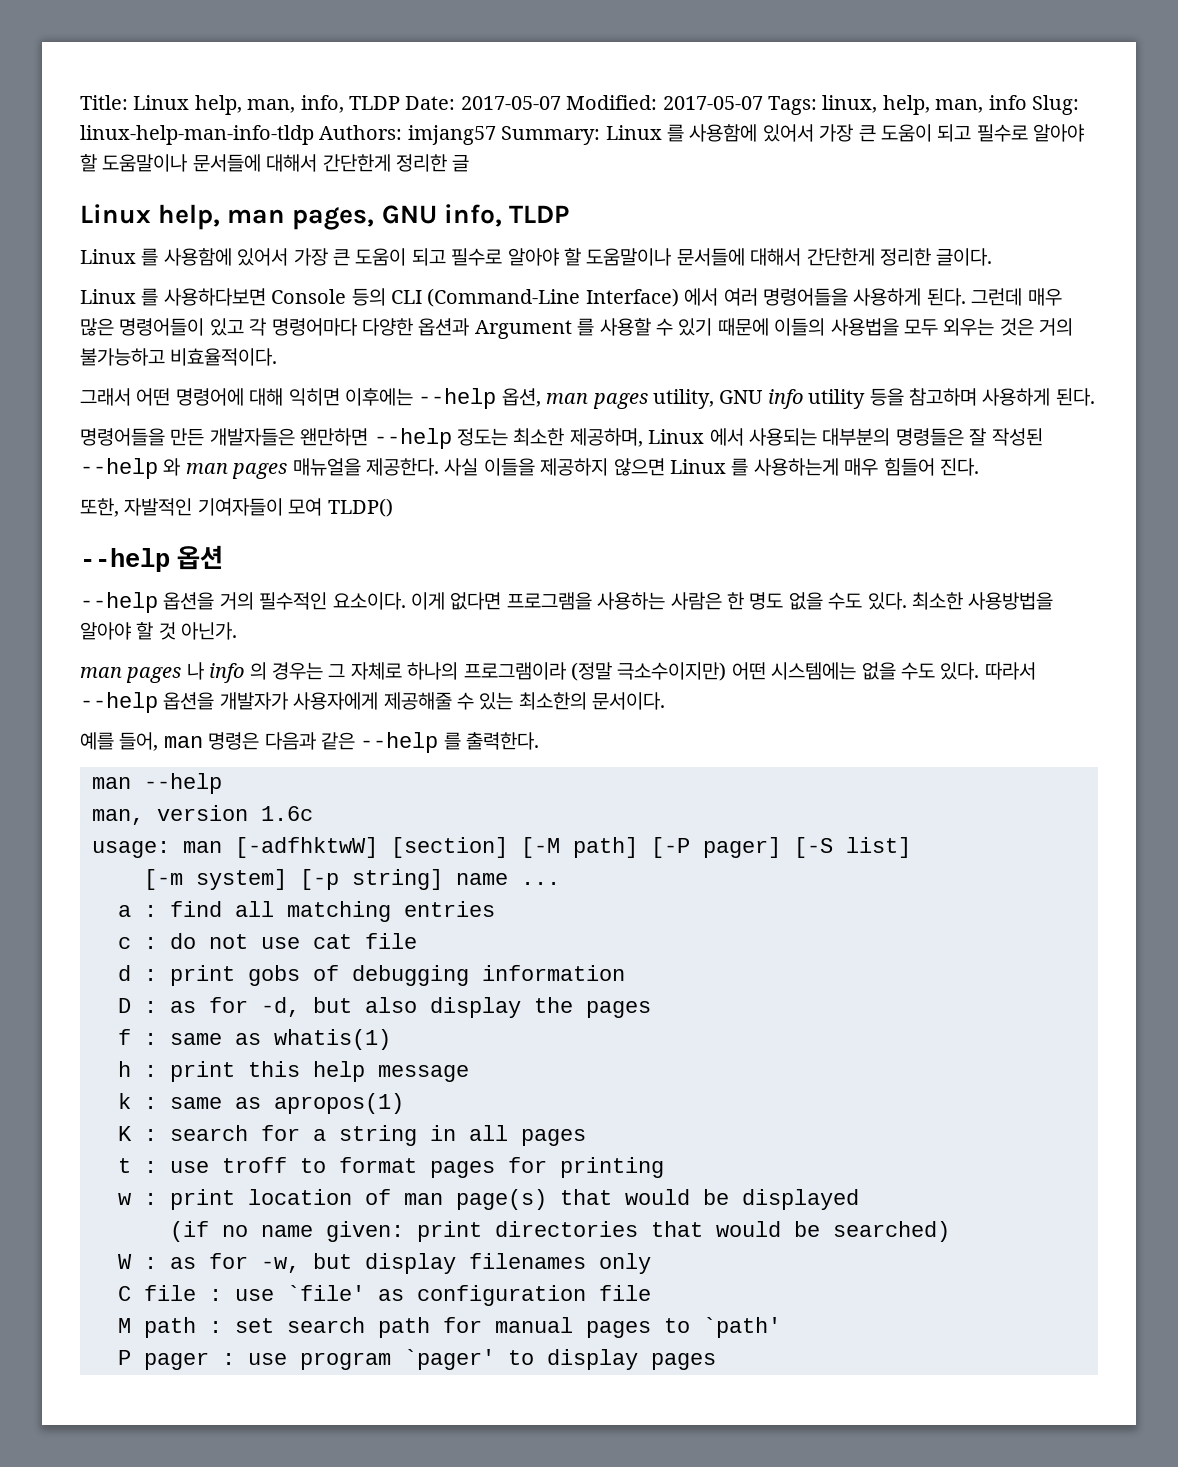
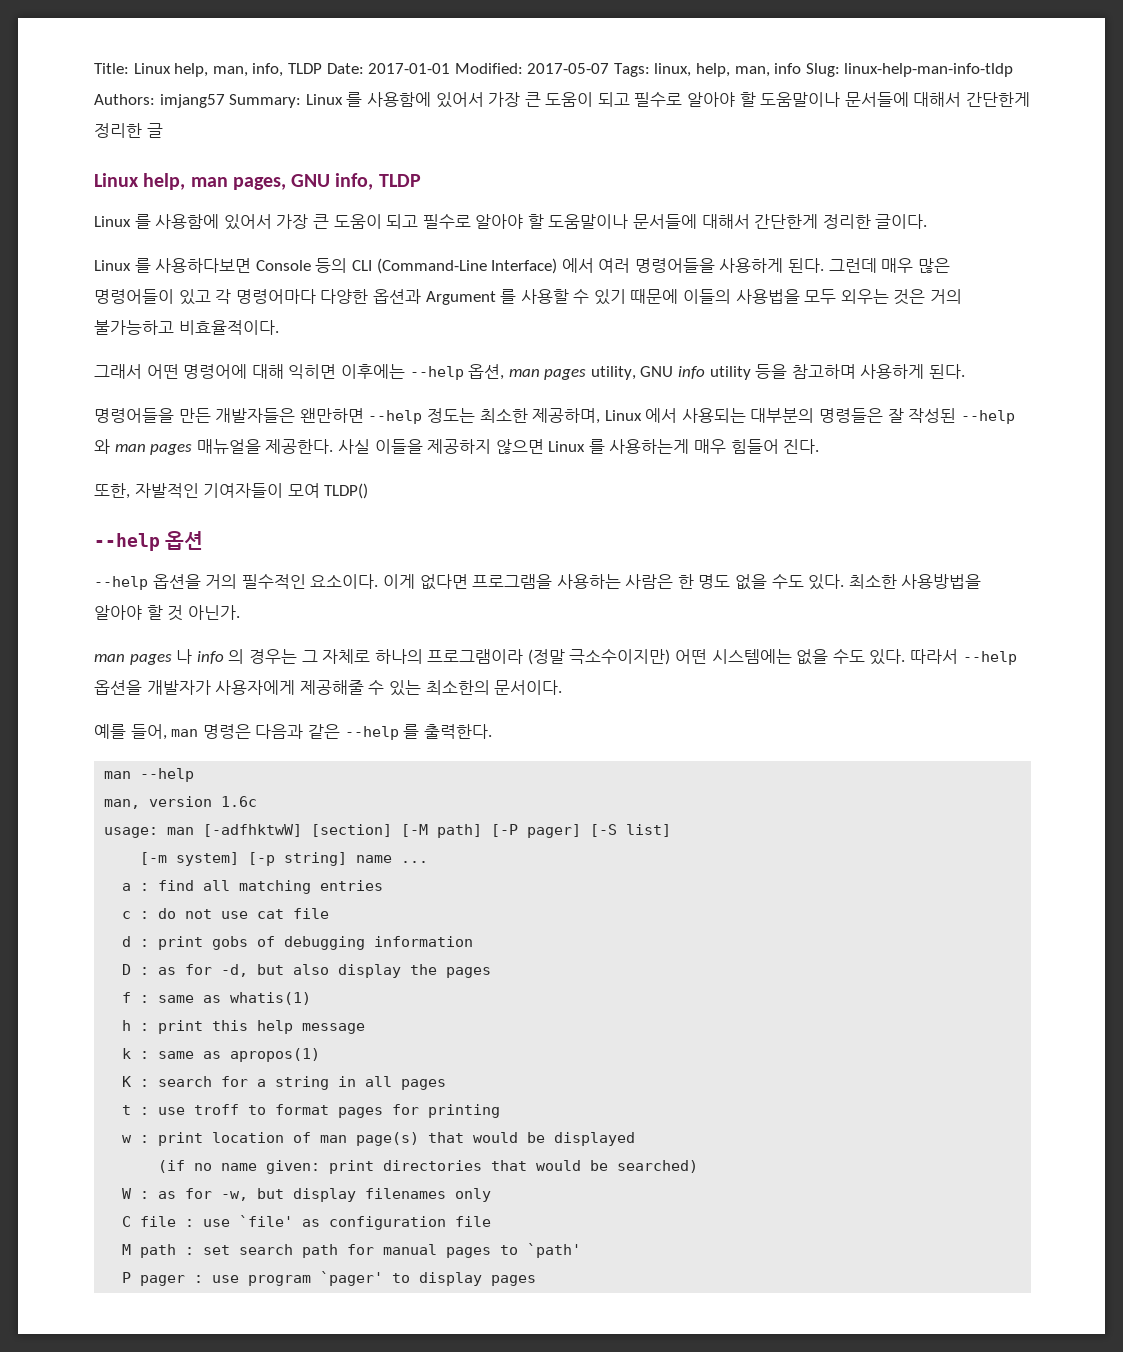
- Title: Linux help, man, info, TLDP Date: 2017-05-07 Modified: 2017-05-07 Tags: linux, help, man, info Slug: linux-help-man-info-tldp Authors: imjang57 Summary: Linux 를 사용함에 있어서 가장 큰 도움이 되고 필수로 알아야 할 도움말이나 문서들에 대해서 간단한게 정리한 글
+ Title: Linux help, man, info, TLDP Date: 2017-01-01 Modified: 2017-05-07 Tags: linux, help, man, info Slug: linux-help-man-info-tldp Authors: imjang57 Summary: Linux 를 사용함에 있어서 가장 큰 도움이 되고 필수로 알아야 할 도움말이나 문서들에 대해서 간단한게 정리한 글

